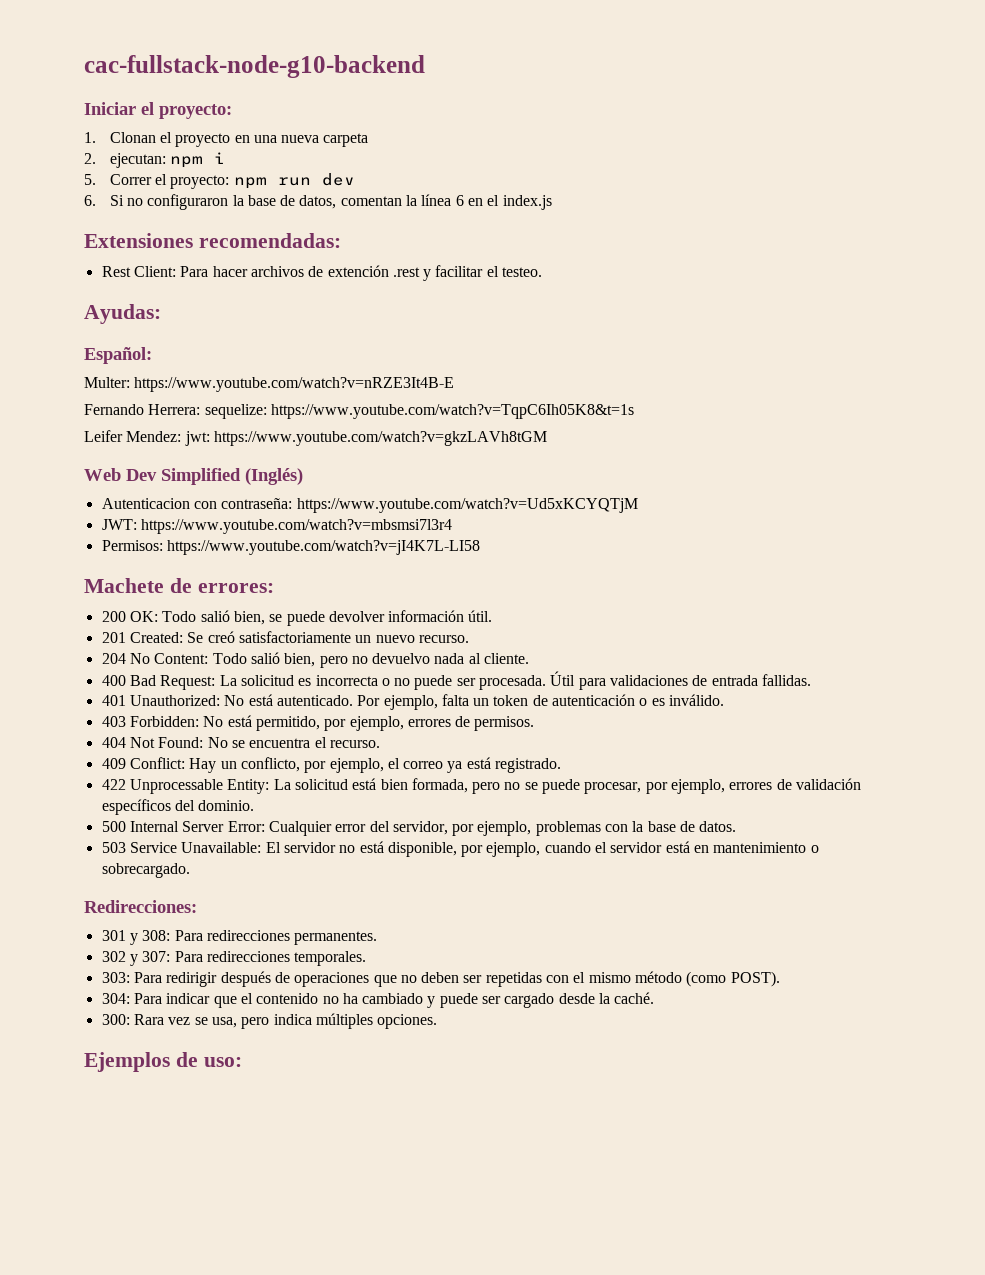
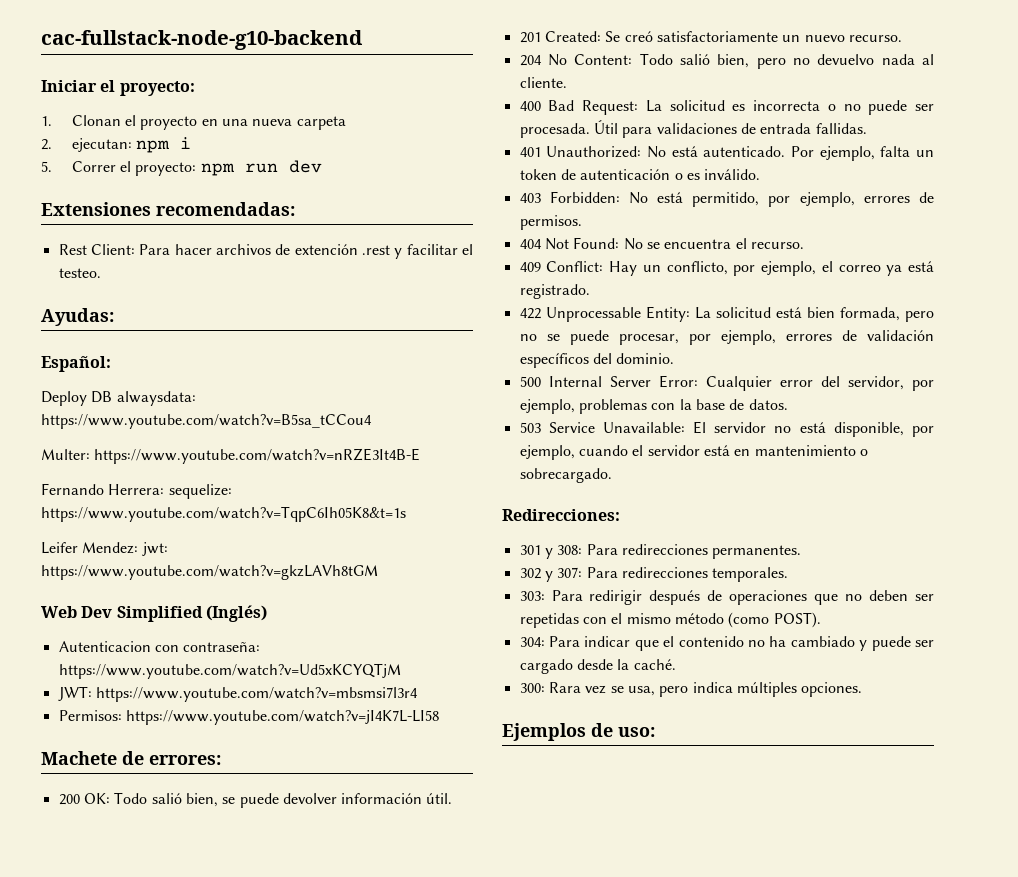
- 6. Si no configuraron la base de datos, comentan la línea 6 en el index.js
+ Deploy DB alwaysdata: https://www.youtube.com/watch?v=B5sa_tCCou4

